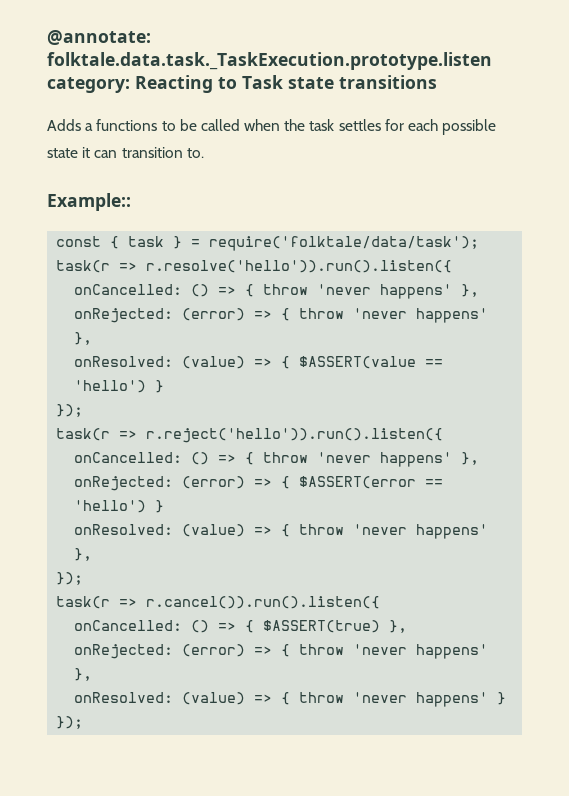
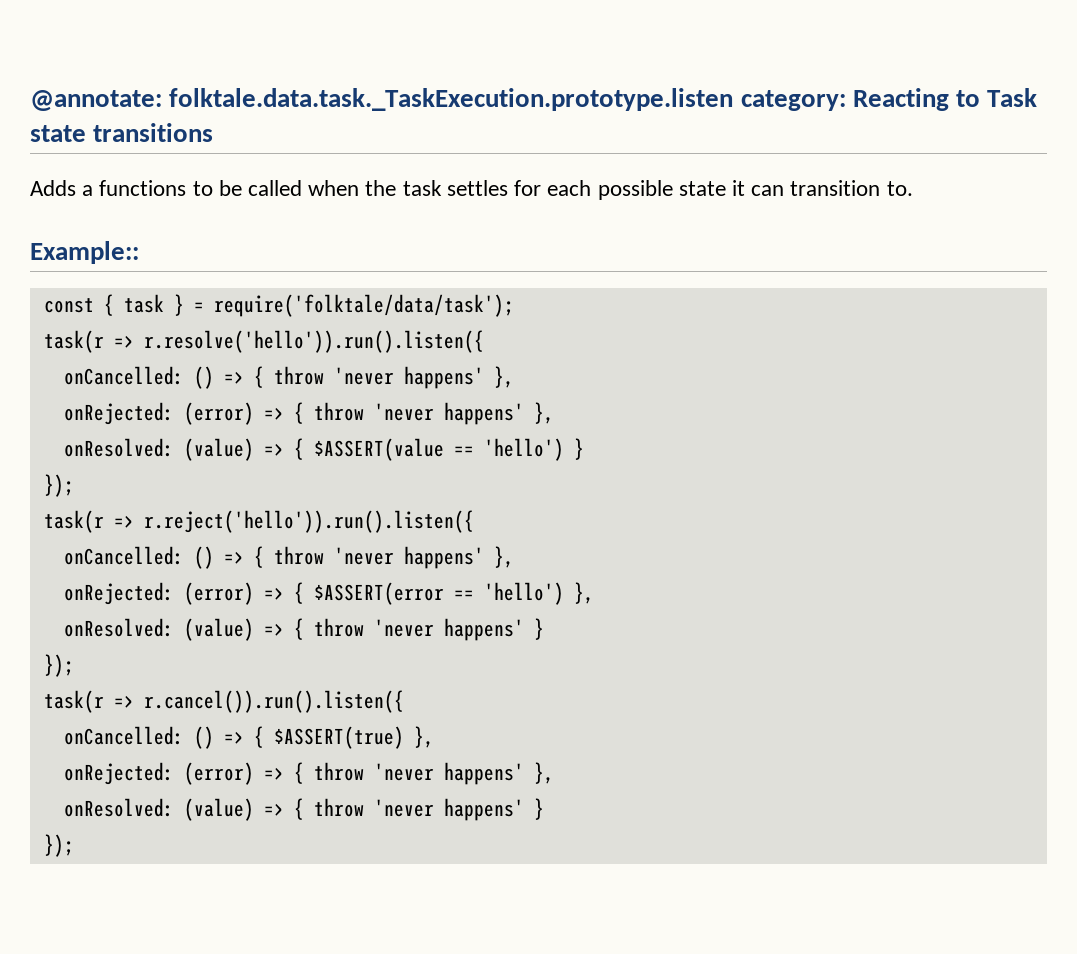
- onRejected: (error) => { $ASSERT(error == 'hello') }
- onResolved: (value) => { throw 'never happens' },
+ onRejected: (error) => { $ASSERT(error == 'hello') },
+ onResolved: (value) => { throw 'never happens' }

